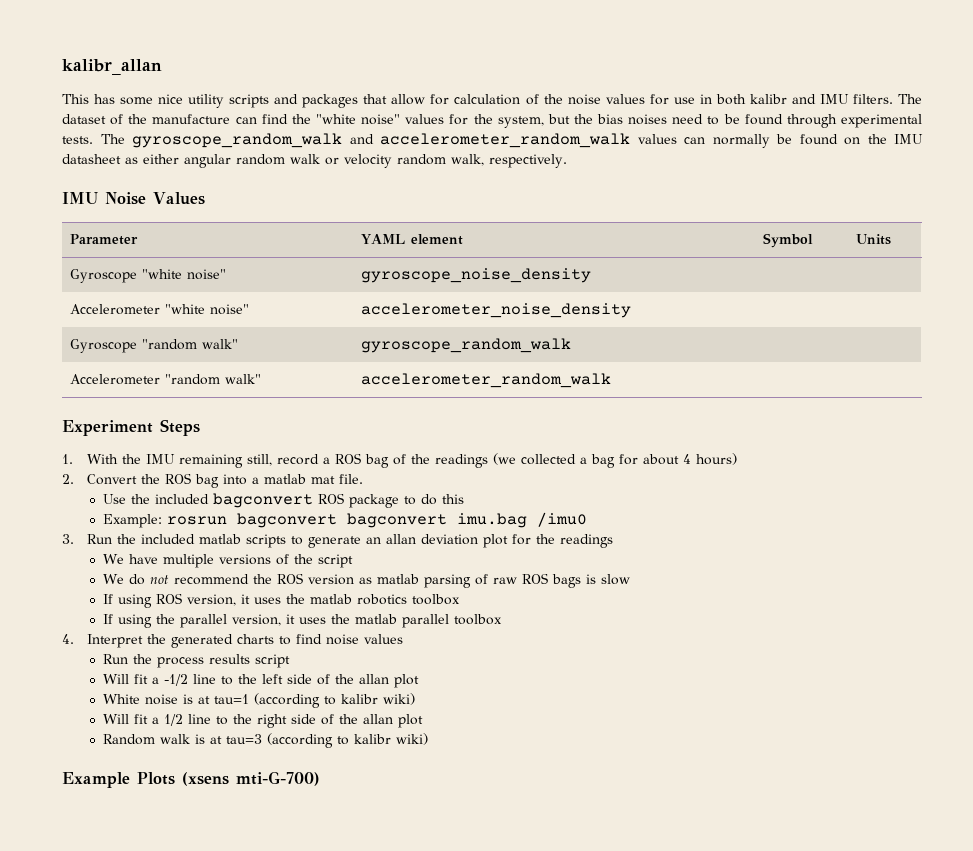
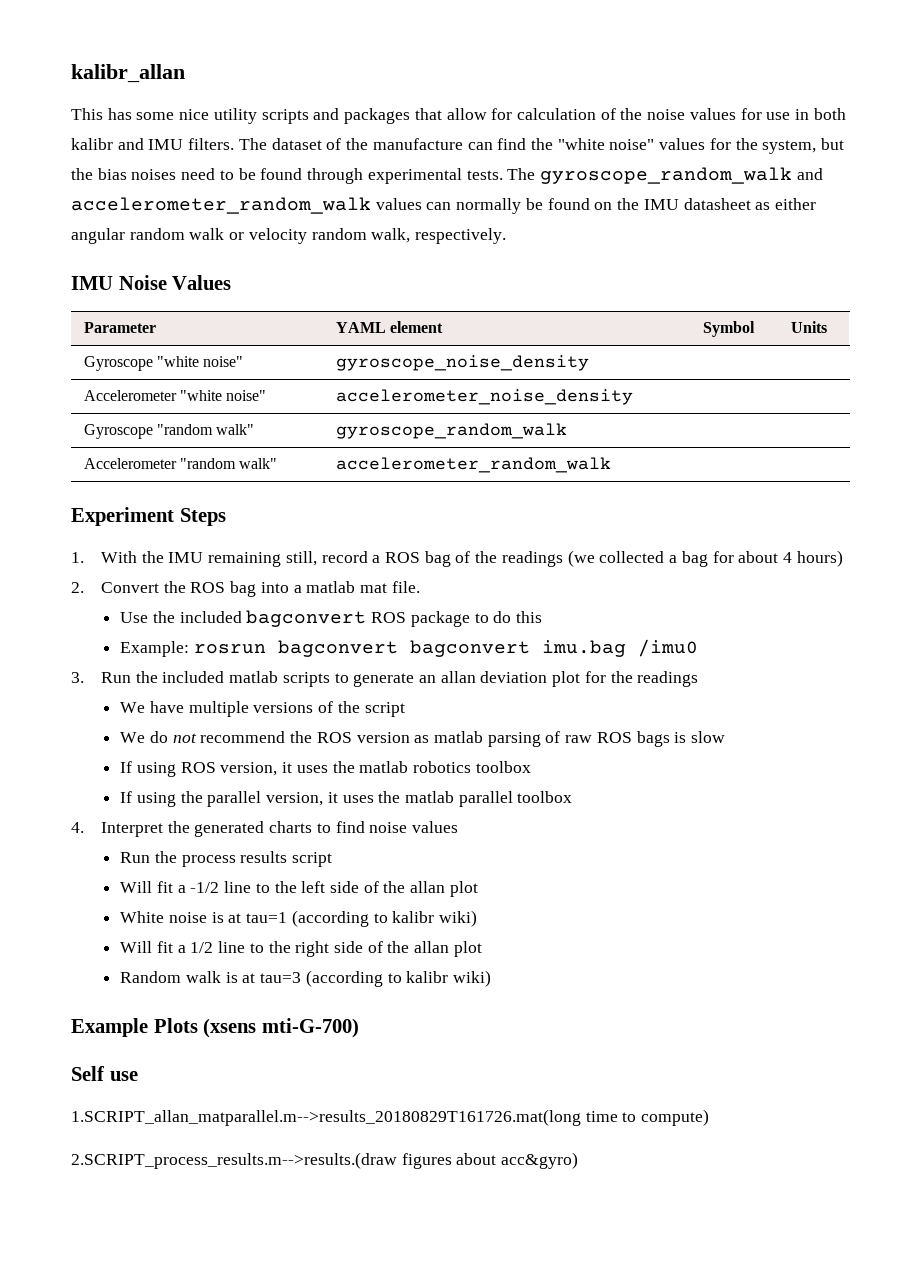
+ Self use
+ 1.SCRIPT_allan_matparallel.m-->results_20180829T161726.mat(long time to compute)
+ 2.SCRIPT_process_results.m-->results.(draw figures about acc&gyro)

